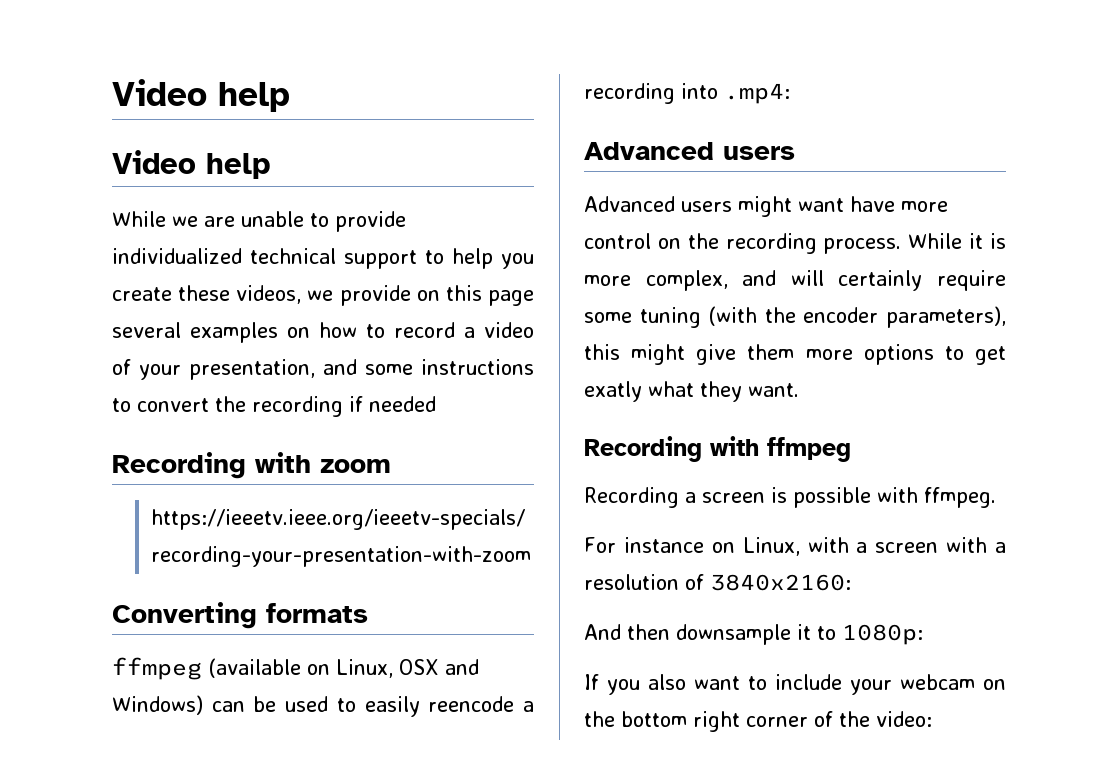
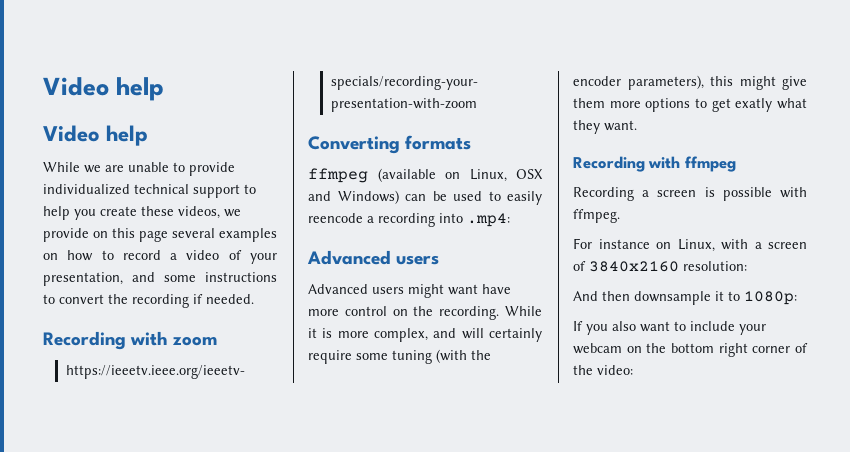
- While we are unable to provide individualized technical support to help you create these videos, we provide on this page several examples on how to record a video of your presentation, and some instructions to convert the recording if needed
+ While we are unable to provide individualized technical support to help you create these videos, we provide on this page several examples on how to record a video of your presentation, and some instructions to convert the recording if needed.
- Advanced users might want have more control on the recording process.
+ Advanced users might want have more control on the recording.
- For instance on Linux, with a screen with a resolution of 3840x2160:
+ For instance on Linux, with a screen of 3840x2160 resolution:

